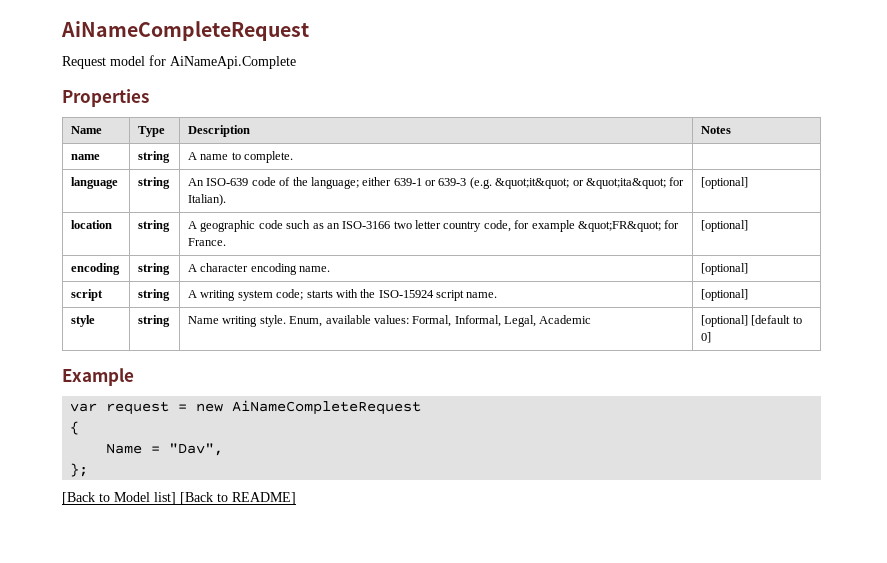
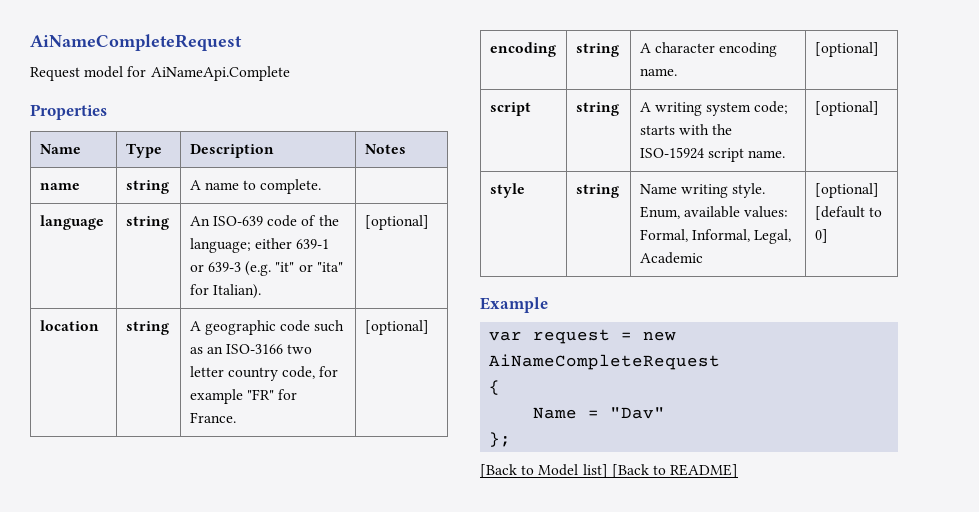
- language | string | An ISO-639 code of the language; either 639-1 or 639-3 (e.g. &quot;it&quot; or &quot;ita&quot; for Italian). | [optional]
+ language | string | An ISO-639 code of the language; either 639-1 or 639-3 (e.g. "it" or "ita" for Italian). | [optional]
- location | string | A geographic code such as an ISO-3166 two letter country code, for example &quot;FR&quot; for France. | [optional]
+ location | string | A geographic code such as an ISO-3166 two letter country code, for example "FR" for France. | [optional]
- Name = "Dav",
+ Name = "Dav"

